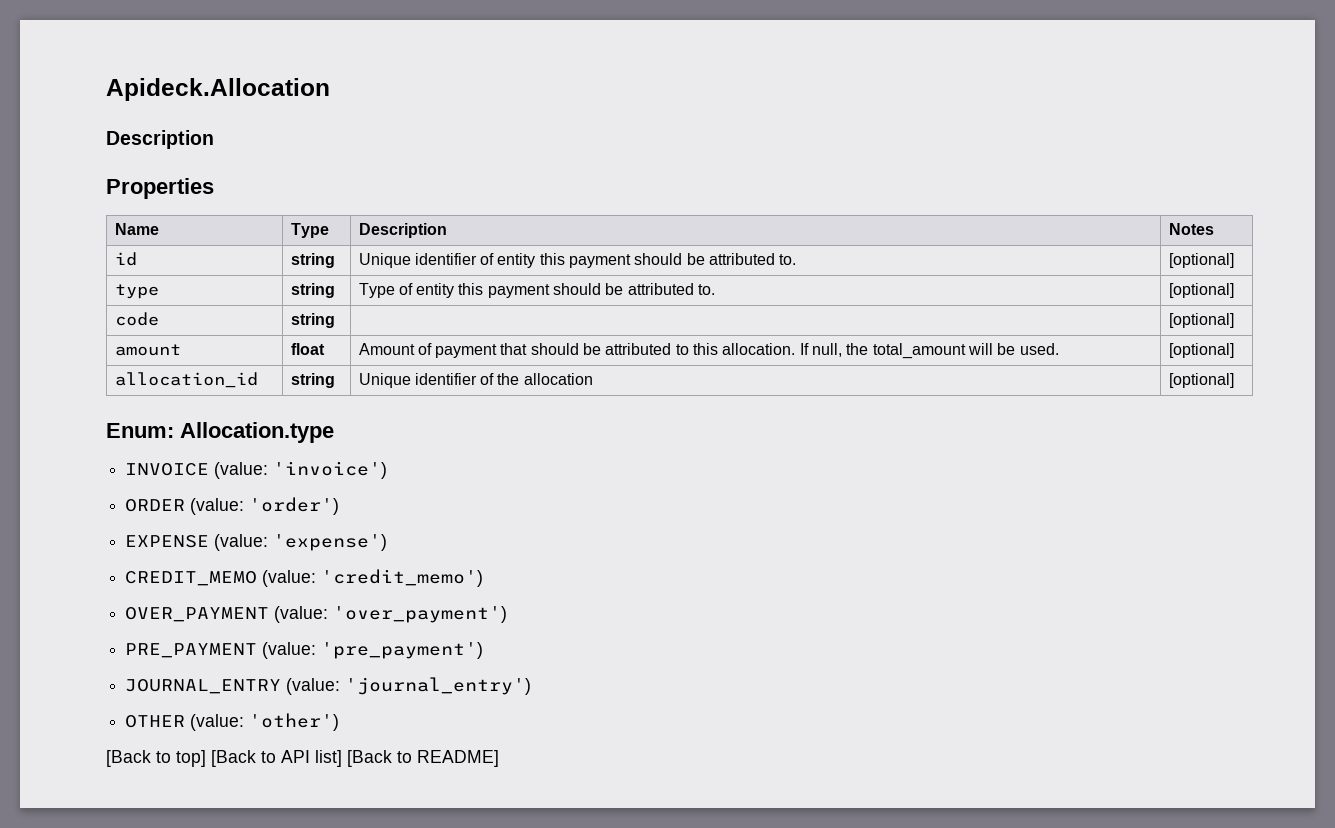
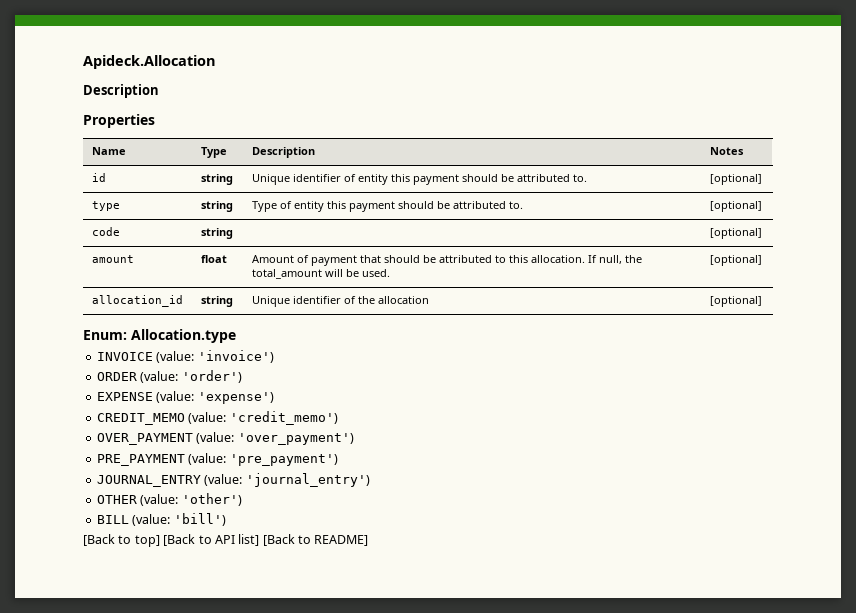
+ BILL (value: 'bill')

